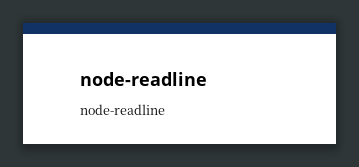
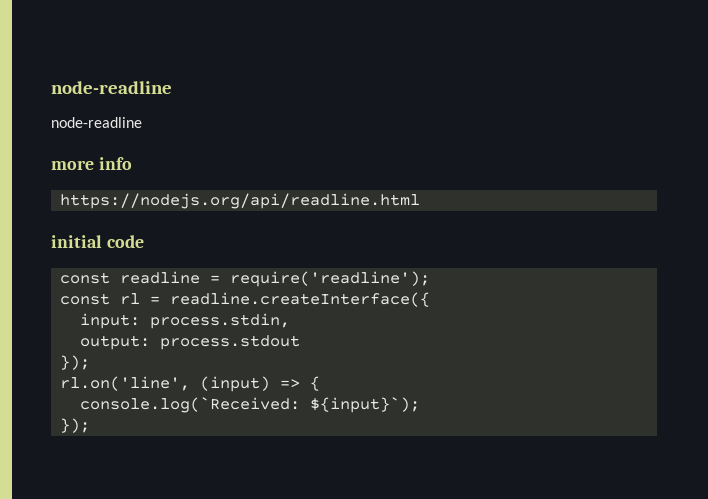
+ more info
+ https://nodejs.org/api/readline.html
+ initial code
+ const readline = require('readline');
+ const rl = readline.createInterface({
+ input: process.stdin,
+ output: process.stdout
+ });
+ rl.on('line', (input) => {
+ console.log(`Received: ${input}`);
+ });

